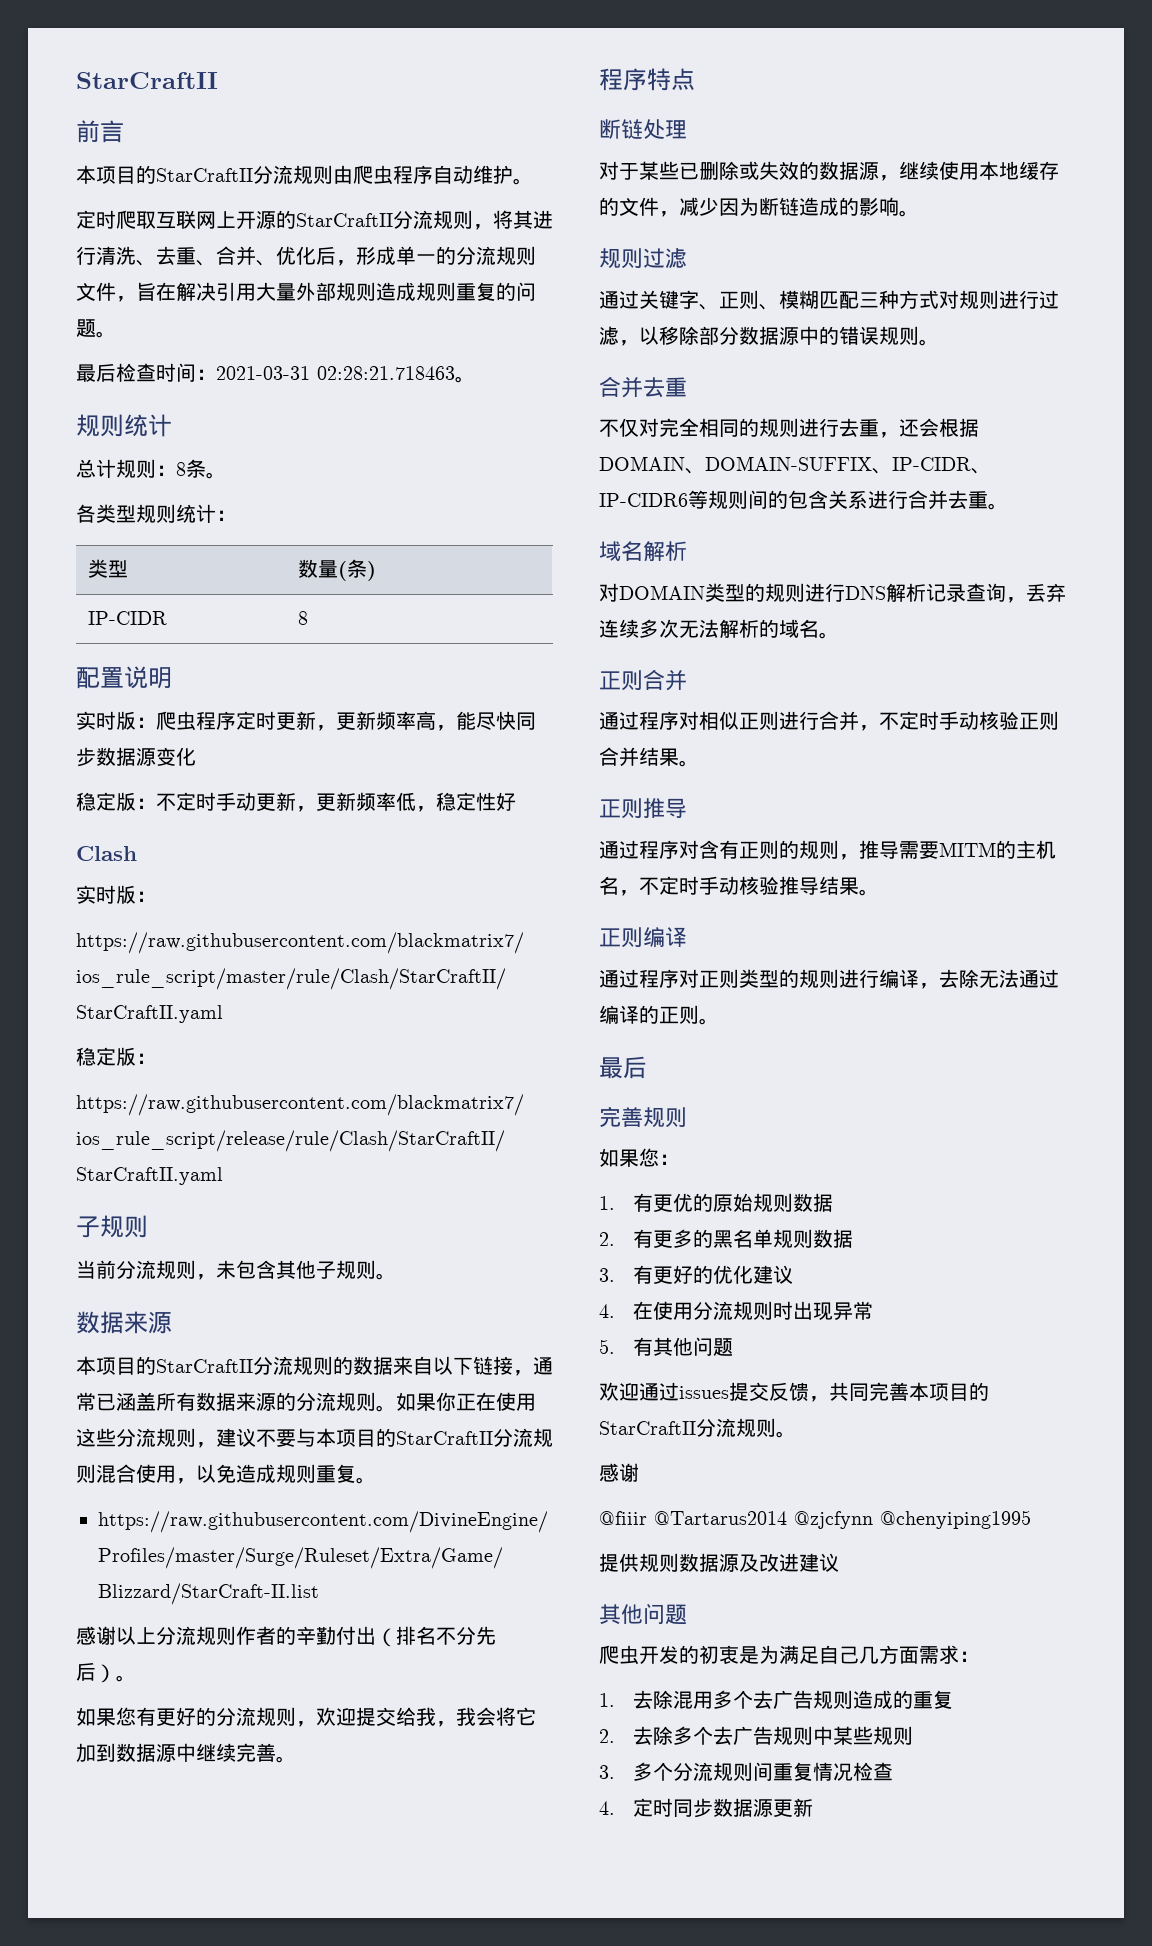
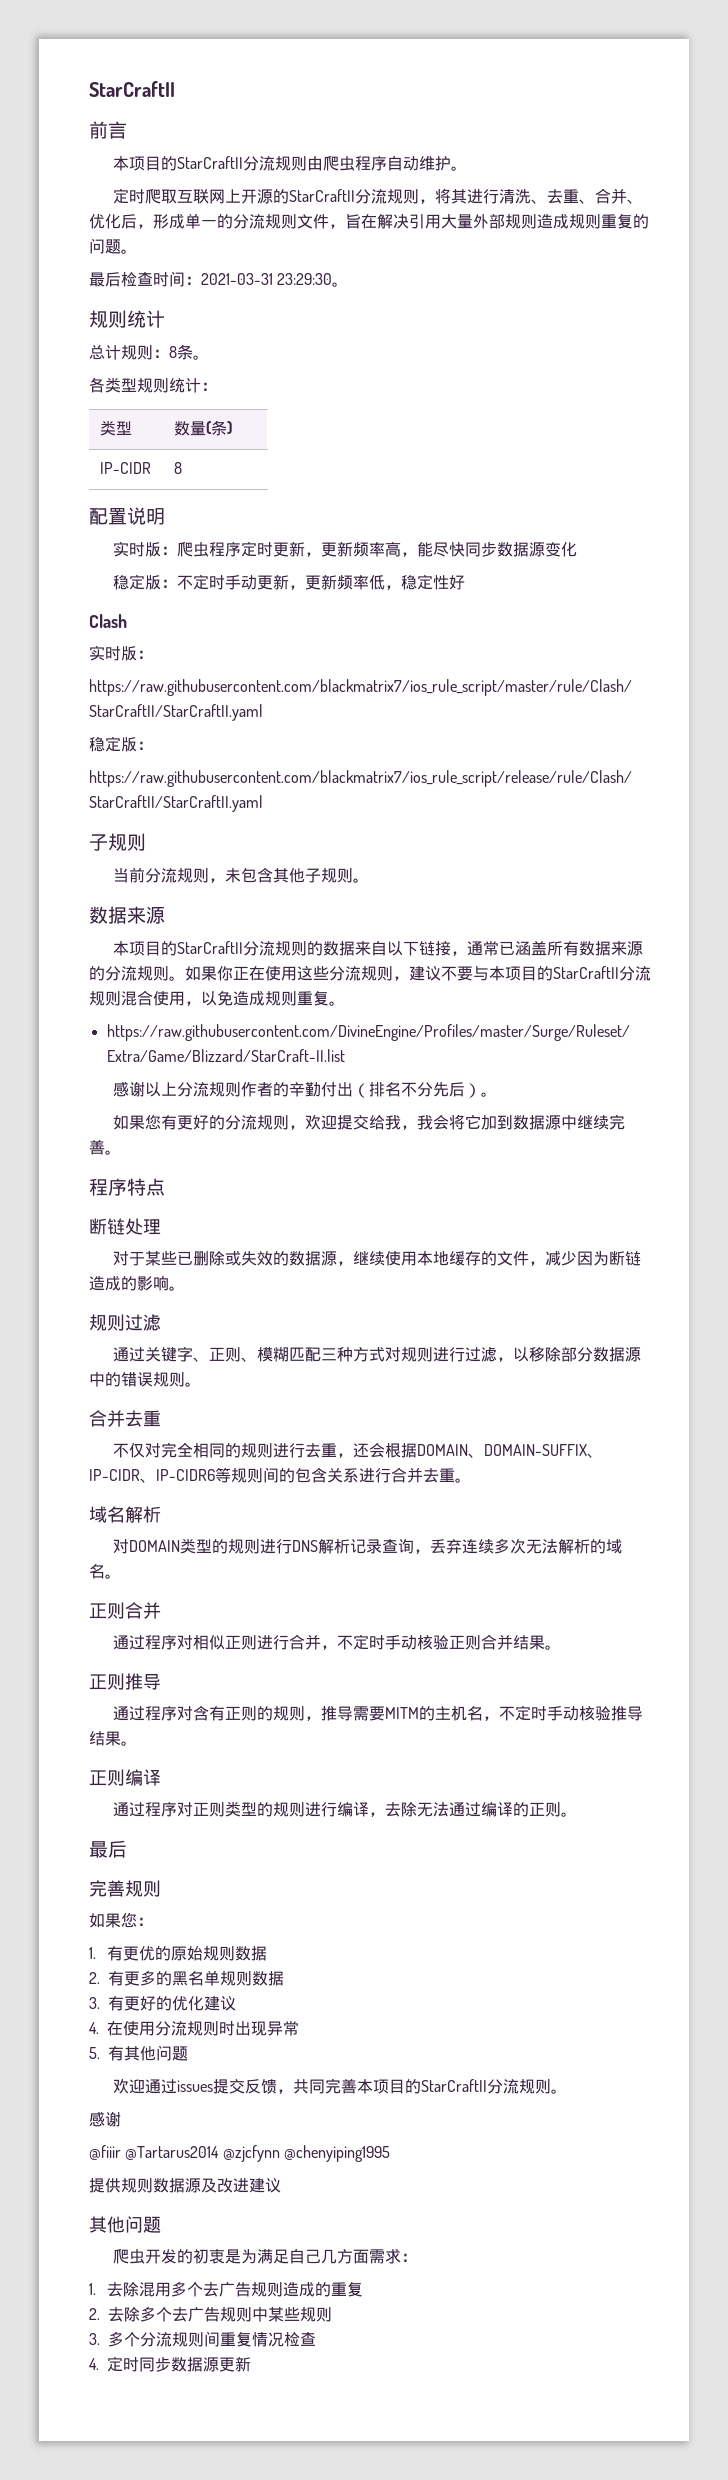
- 最后检查时间：2021-03-31 02:28:21.718463。
+ 最后检查时间：2021-03-31 23:29:30。

